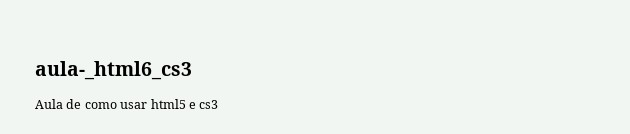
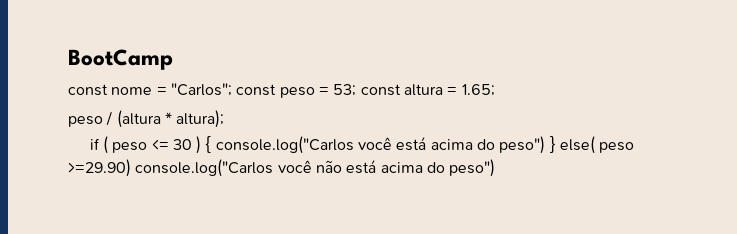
- aula-_html6_cs3
- Aula de como usar html5 e cs3
+ BootCamp
+ const nome = "Carlos"; const peso = 53; const altura = 1.65;
+ peso / (altura * altura);
+ if ( peso <= 30 ) { console.log("Carlos você está acima do peso") } else( peso >=29.90) console.log("Carlos você não está acima do peso")

